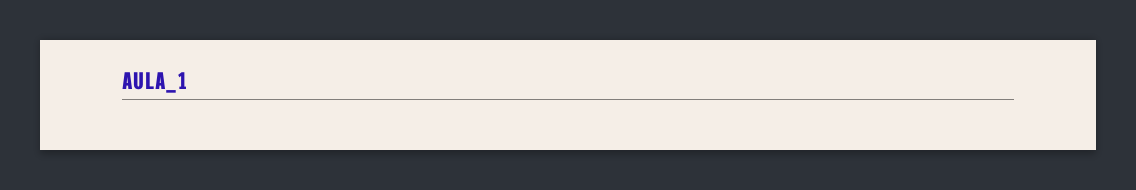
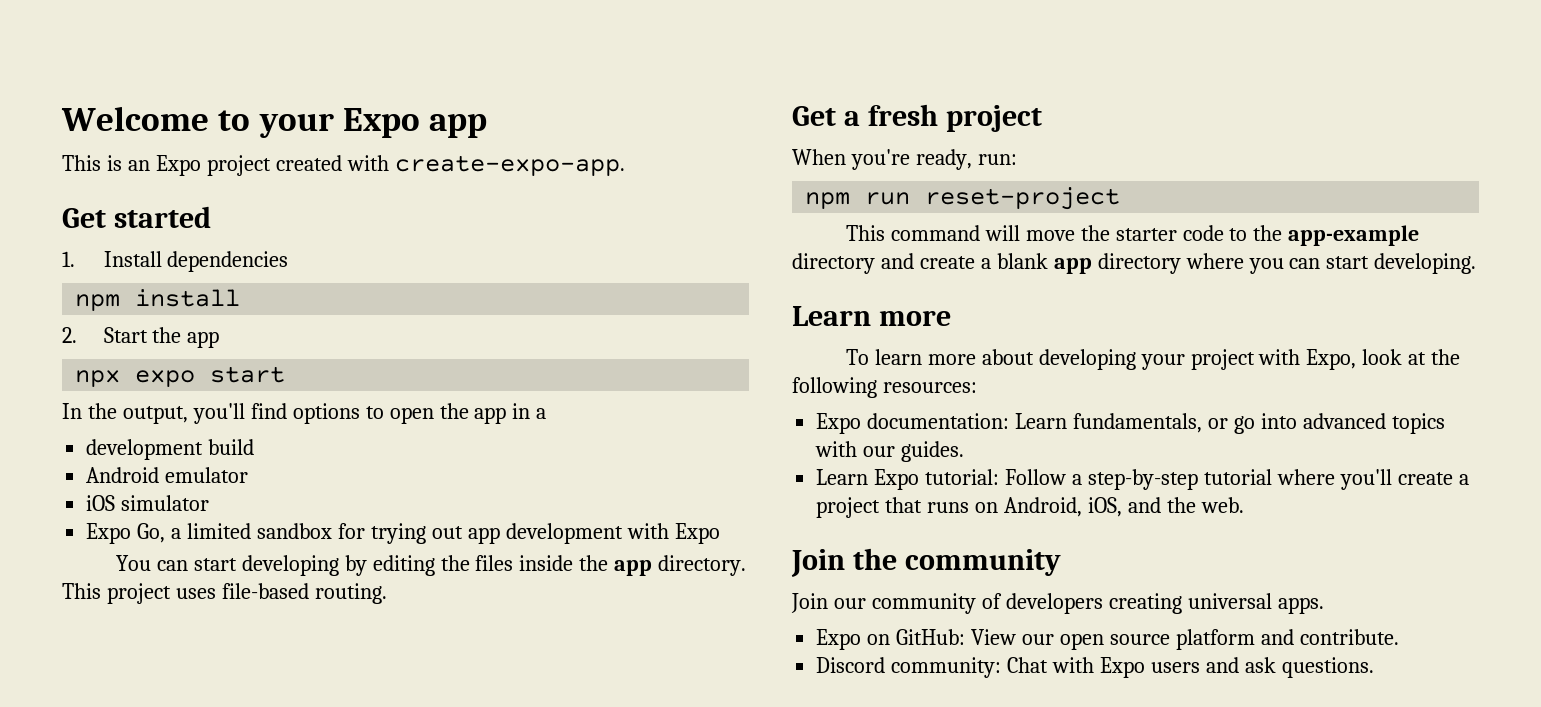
- AULA_1
+ Welcome to your Expo app
+ This is an Expo project created with create-expo-app.
+ Get started
+ 1. Install dependencies
+ npm install
+ 2. Start the app
+ npx expo start
+ In the output, you'll find options to open the app in a
+ development build
+ Android emulator
+ iOS simulator
+ Expo Go, a limited sandbox for trying out app development with Expo
+ You can start developing by editing the files inside the app directory. This project uses file-based routing.
+ Get a fresh project
+ When you're ready, run:
+ npm run reset-project
+ This command will move the starter code to the app-example directory and create a blank app directory where you can start developing.
+ Learn more
+ To learn more about developing your project with Expo, look at the following resources:
+ Expo documentation: Learn fundamentals, or go into advanced topics with our guides.
+ Learn Expo tutorial: Follow a step-by-step tutorial where you'll create a project that runs on Android, iOS, and the web.
+ Join the community
+ Join our community of developers creating universal apps.
+ Expo on GitHub: View our open source platform and contribute.
+ Discord community: Chat with Expo users and ask questions.

